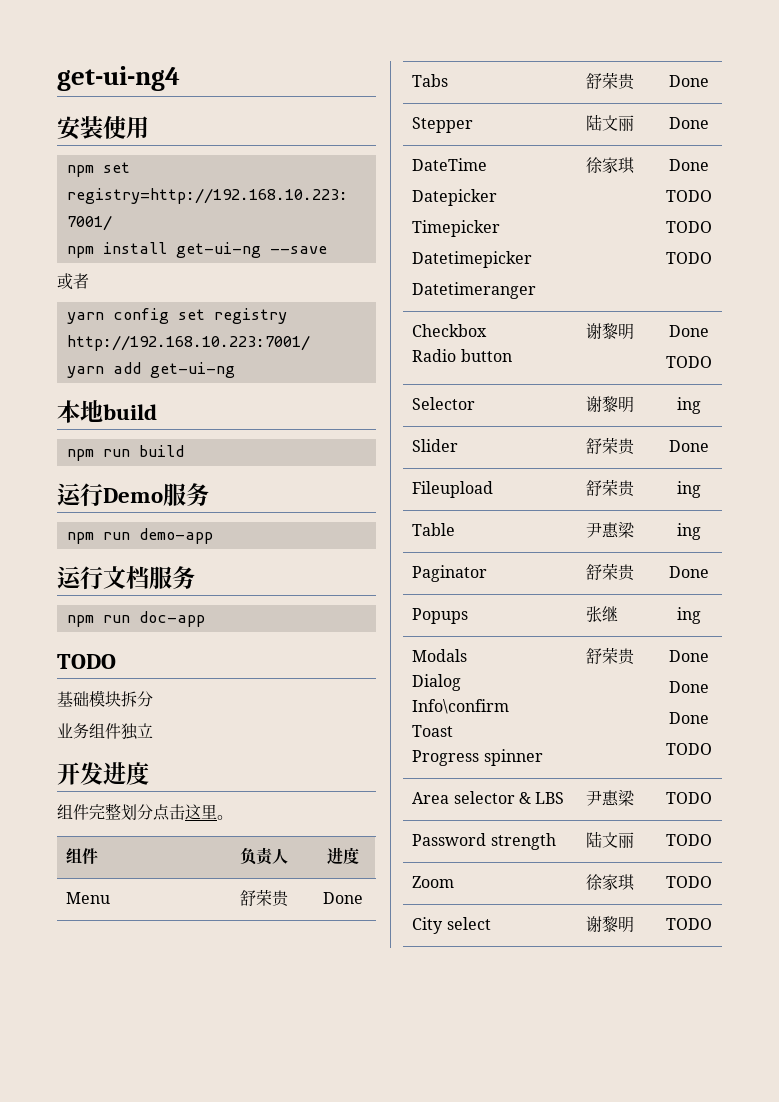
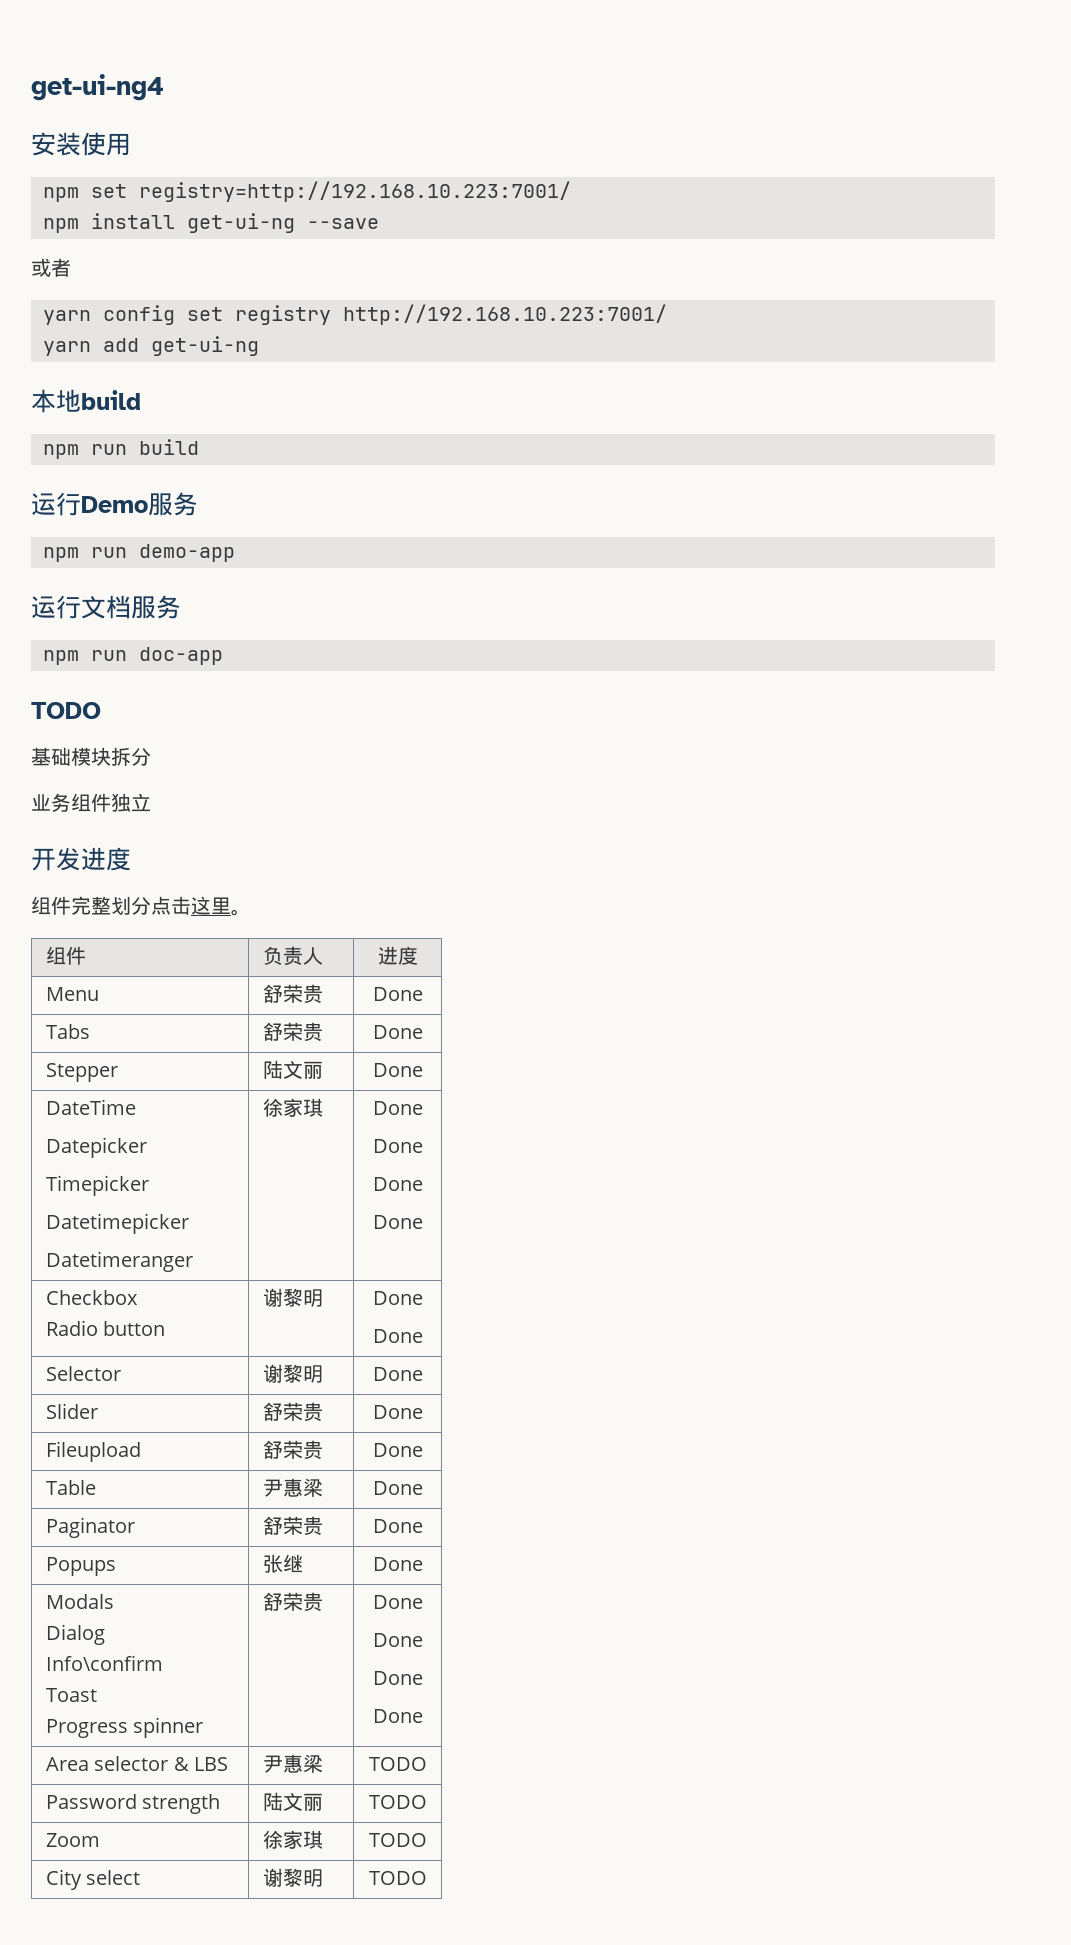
  DateTime
  Datepicker
  Timepicker
  Datetimepicker
  Datetimeranger | 徐家琪 | Done
- TODO
- TODO
- TODO
+ Done
+ Done
+ Done
  Checkbox
  Radio button | 谢黎明 | Done
- TODO
+ Done
- Selector | 谢黎明 | ing
+ Selector | 谢黎明 | Done
- Fileupload | 舒荣贵 | ing
+ Fileupload | 舒荣贵 | Done
- Table | 尹惠梁 | ing
+ Table | 尹惠梁 | Done
- Popups | 张继 | ing
+ Popups | 张继 | Done
  Modals
  Dialog
  Info\confirm
  Toast
  Progress spinner | 舒荣贵 | Done
  Done
  Done
- TODO
+ Done

